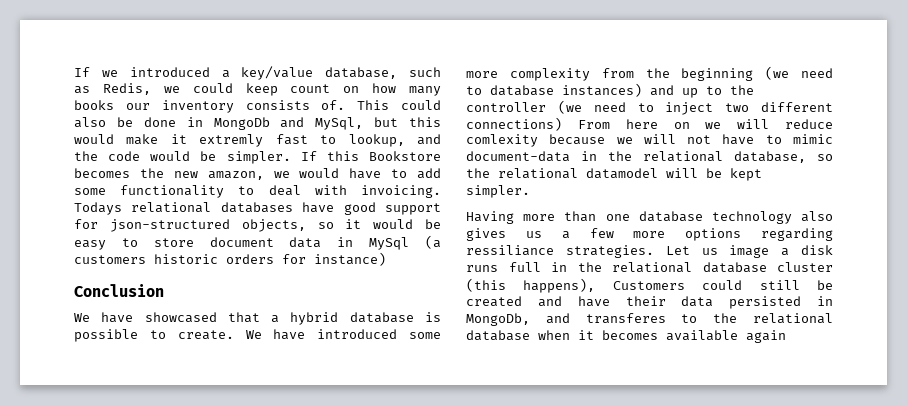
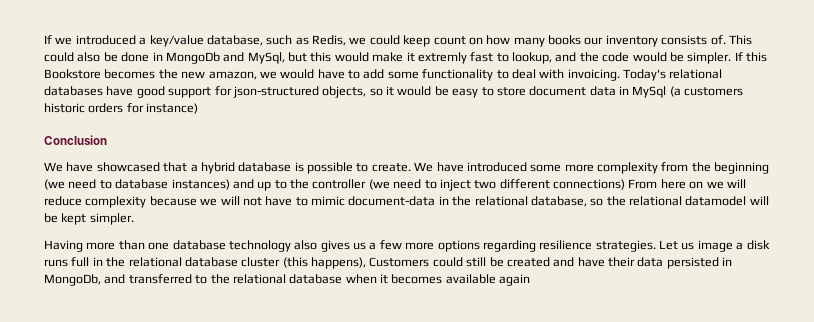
- Todays relational databases have good support for json-structured objects, so it would be easy to store document data in MySql (a customers historic orders for instance)
+ Today's relational databases have good support for json-structured objects, so it would be easy to store document data in MySql (a customers historic orders for instance)
- We have introduced some more complexity from the beginning (we need to database instances) and up to the controller (we need to inject two different connections) From here on we will reduce comlexity because we will not have to mimic document-data in the relational database, so the relational datamodel will be kept simpler.
+ We have introduced some more complexity from the beginning (we need to database instances) and up to the controller (we need to inject two different connections) From here on we will reduce complexity because we will not have to mimic document-data in the relational database, so the relational datamodel will be kept simpler.
- Having more than one database technology also gives us a few more options regarding ressiliance strategies.
+ Having more than one database technology also gives us a few more options regarding resilience strategies.
- Let us image a disk runs full in the relational database cluster (this happens), Customers could still be created and have their data persisted in MongoDb, and transferes to the relational database when it becomes available again
+ Let us image a disk runs full in the relational database cluster (this happens), Customers could still be created and have their data persisted in MongoDb, and transferred to the relational database when it becomes available again

